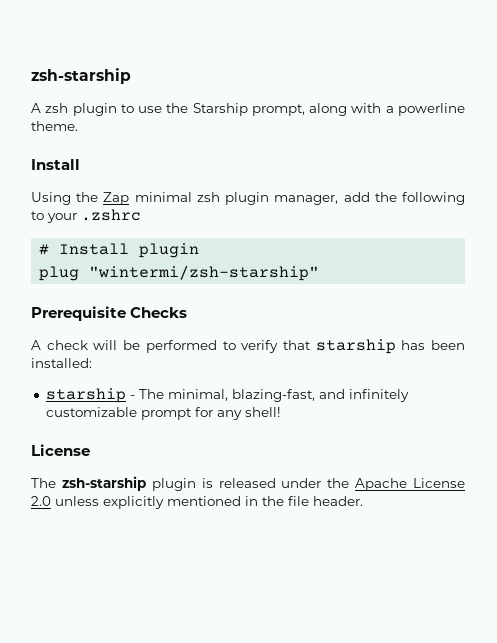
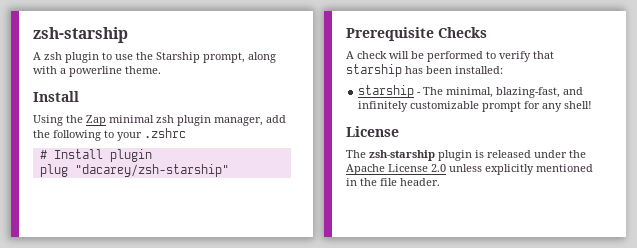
- plug "wintermi/zsh-starship"
+ plug "dacarey/zsh-starship"

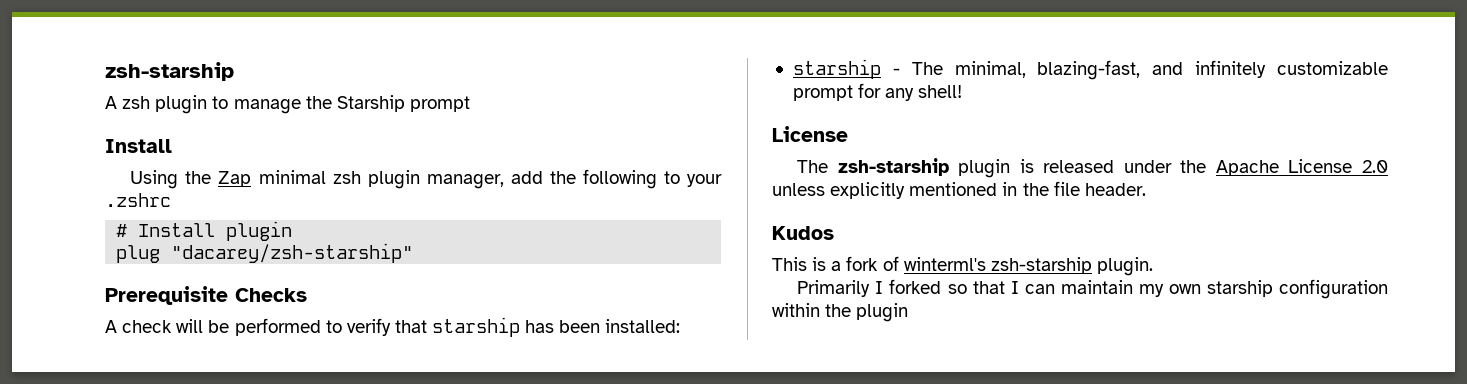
- A zsh plugin to use the Starship prompt, along with a powerline theme.
+ A zsh plugin to manage the Starship prompt
+ Kudos
+ This is a fork of winterml's zsh-starship plugin.
+ Primarily I forked so that I can maintain my own starship configuration within the plugin

